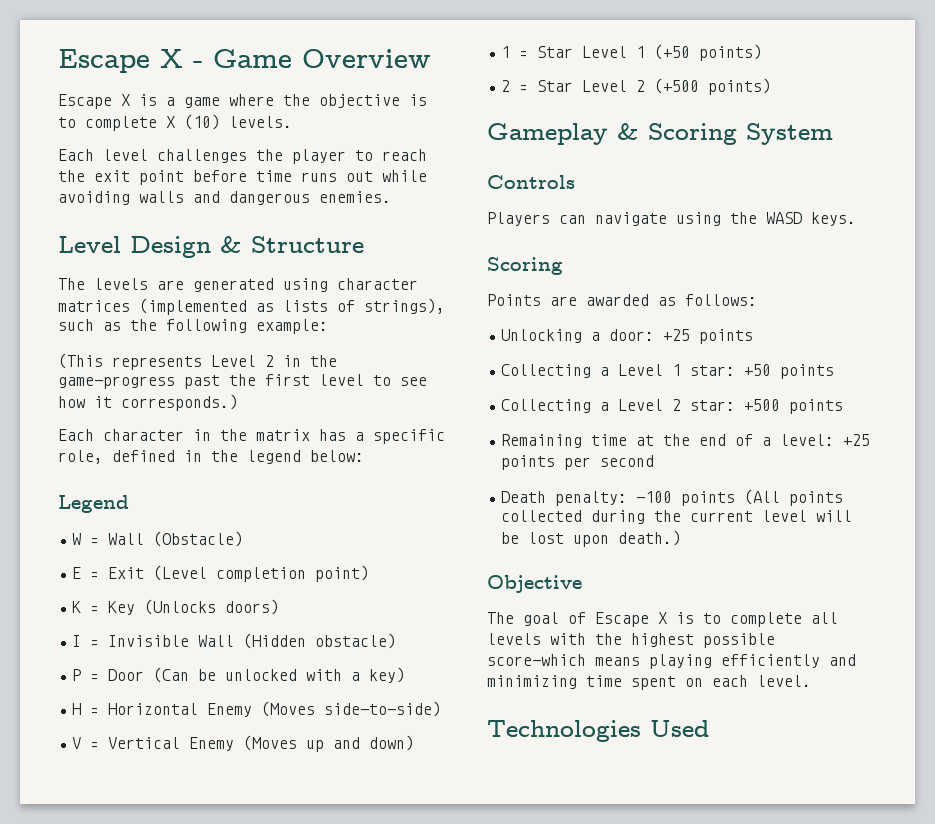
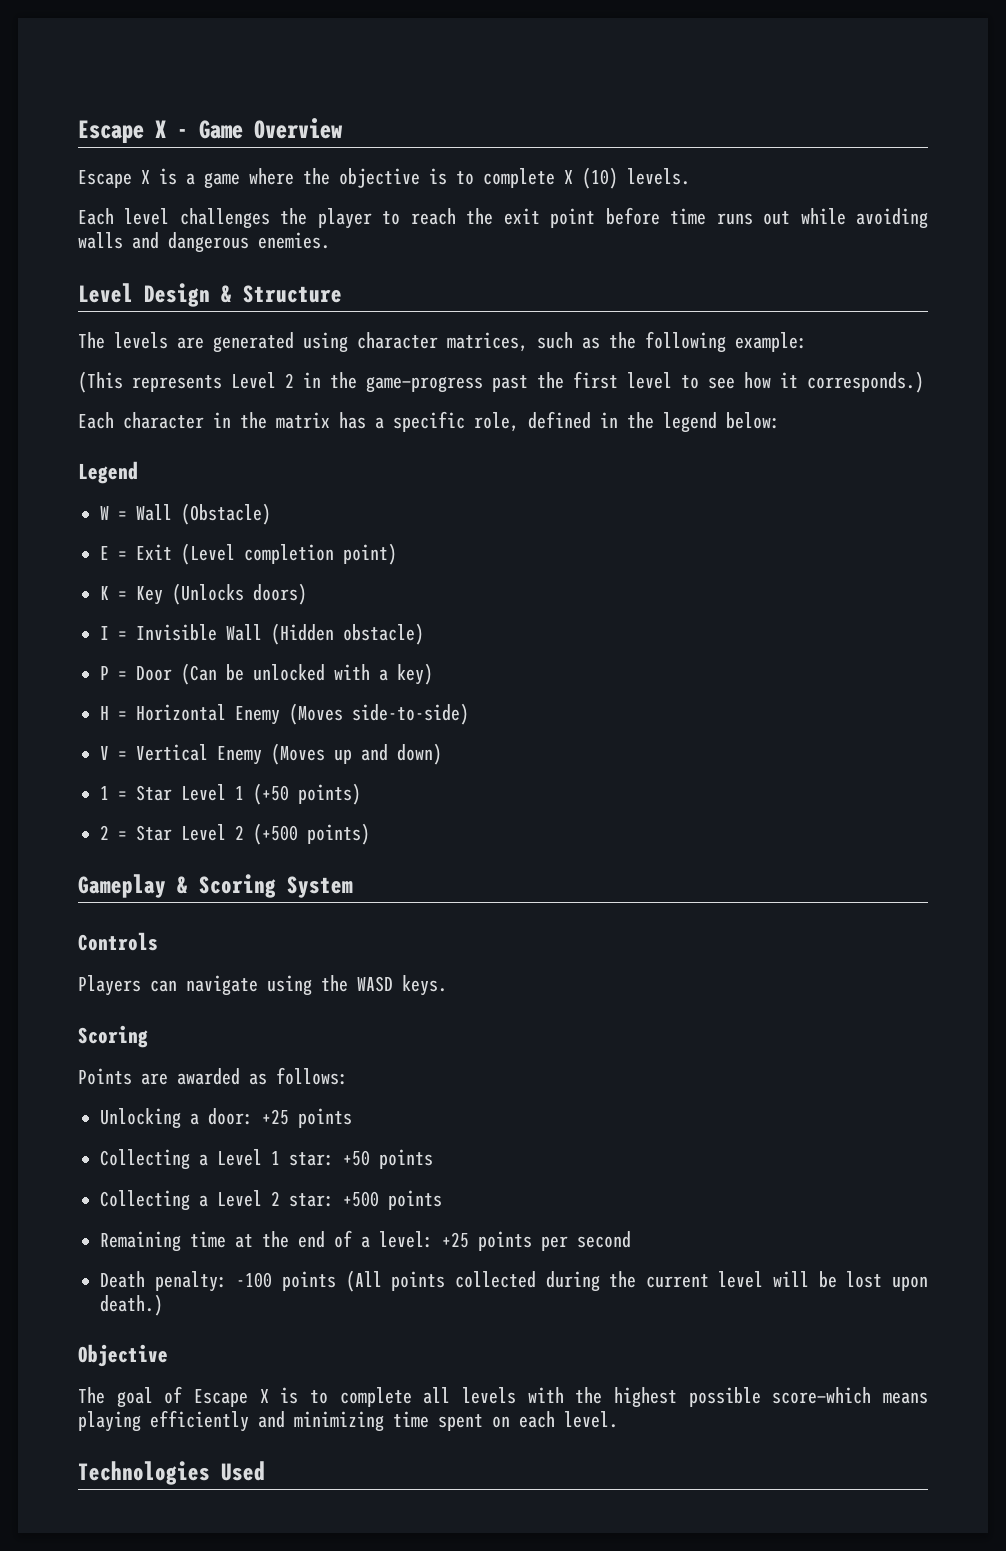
- The levels are generated using character matrices (implemented as lists of strings), such as the following example:
+ The levels are generated using character matrices, such as the following example:

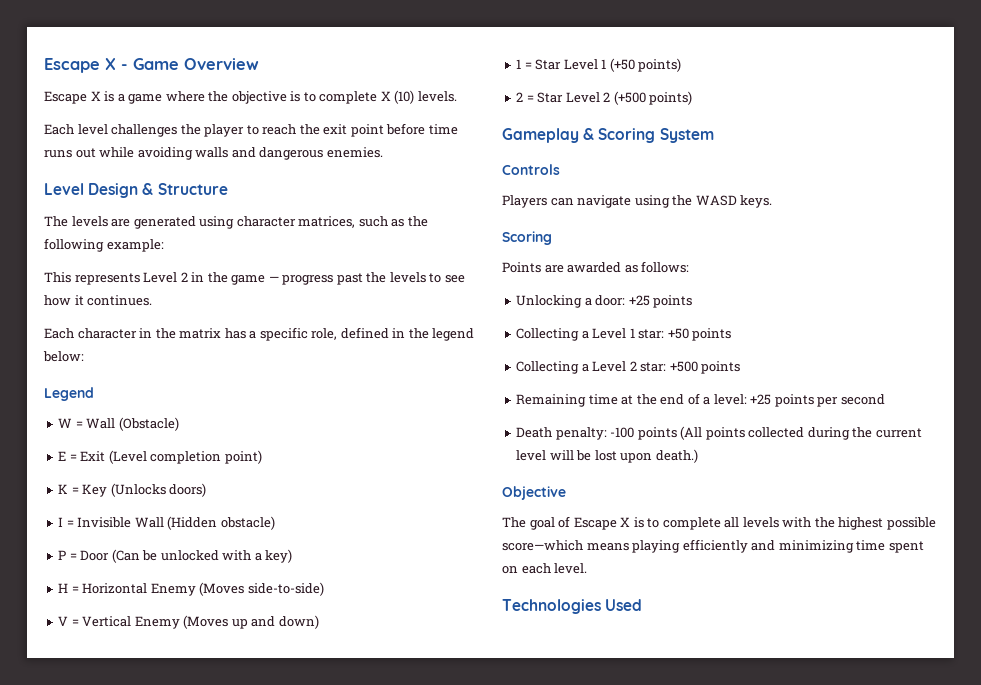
- (This represents Level 2 in the game—progress past the first level to see how it corresponds.)
+ This represents Level 2 in the game — progress past the levels to see how it continues.

